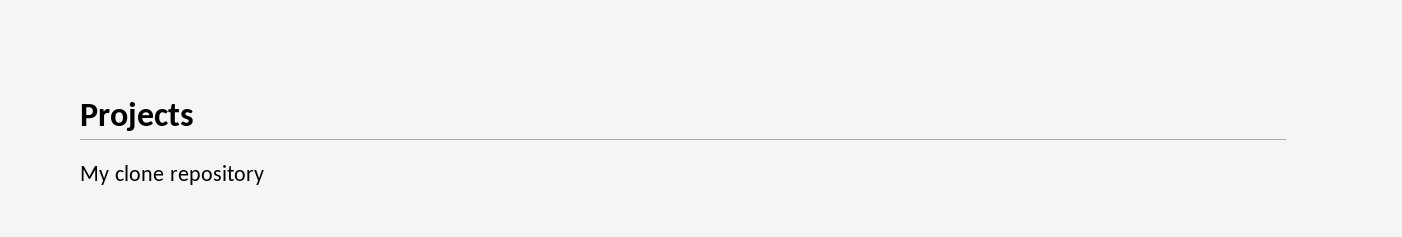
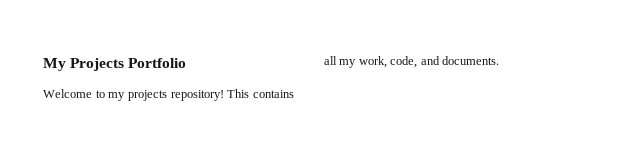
- Projects
- My clone repository
+ My Projects Portfolio
+ Welcome to my projects repository! This contains all my work, code, and documents.

